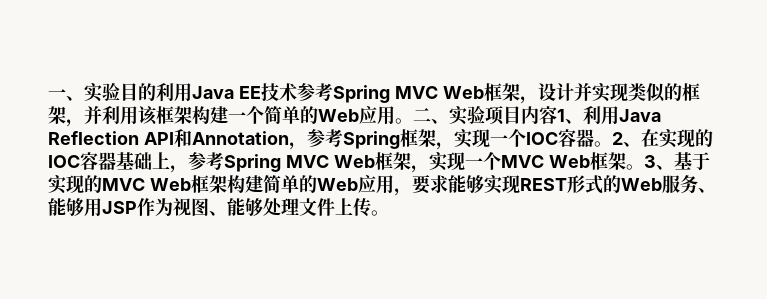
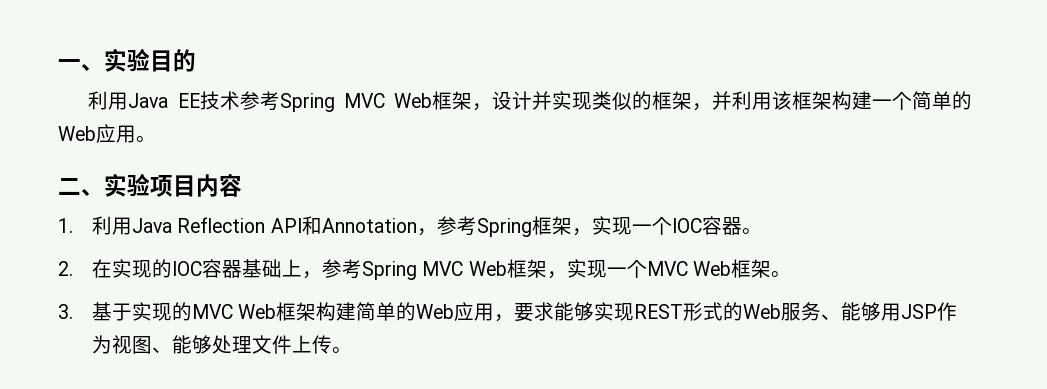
- 一、实验目的利用Java EE技术参考Spring MVC Web框架，设计并实现类似的框架，并利用该框架构建一个简单的Web应用。二、实验项目内容1、利用Java Reflection API和Annotation，参考Spring框架，实现一个IOC容器。2、在实现的IOC容器基础上，参考Spring MVC Web框架，实现一个MVC Web框架。3、基于实现的MVC Web框架构建简单的Web应用，要求能够实现REST形式的Web服务、能够用JSP作为视图、能够处理文件上传。
+ 一、实验目的
+ 利用Java EE技术参考Spring MVC Web框架，设计并实现类似的框架，并利用该框架构建一个简单的Web应用。
+ 二、实验项目内容
+ 1.利用Java Reflection API和Annotation，参考Spring框架，实现一个IOC容器。
+ 2.在实现的IOC容器基础上，参考Spring MVC Web框架，实现一个MVC Web框架。
+ 3.基于实现的MVC Web框架构建简单的Web应用，要求能够实现REST形式的Web服务、能够用JSP作为视图、能够处理文件上传。

